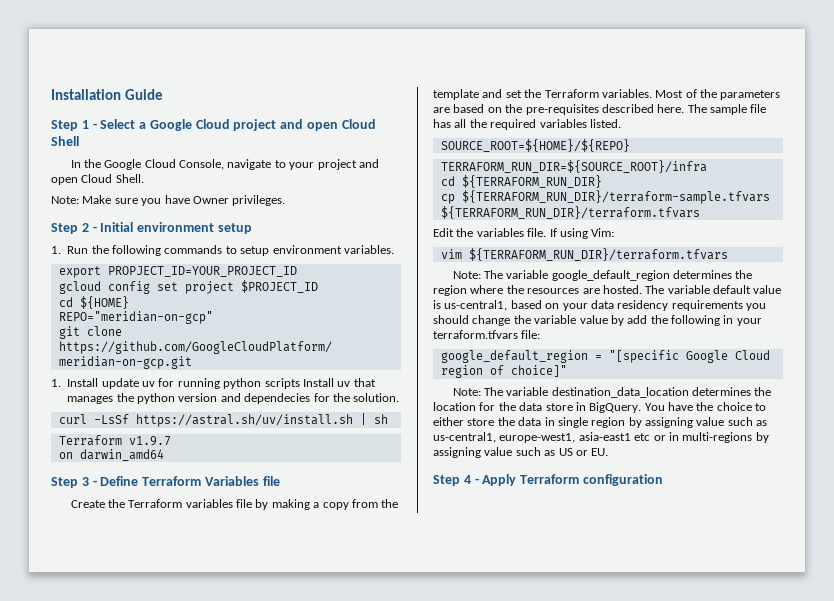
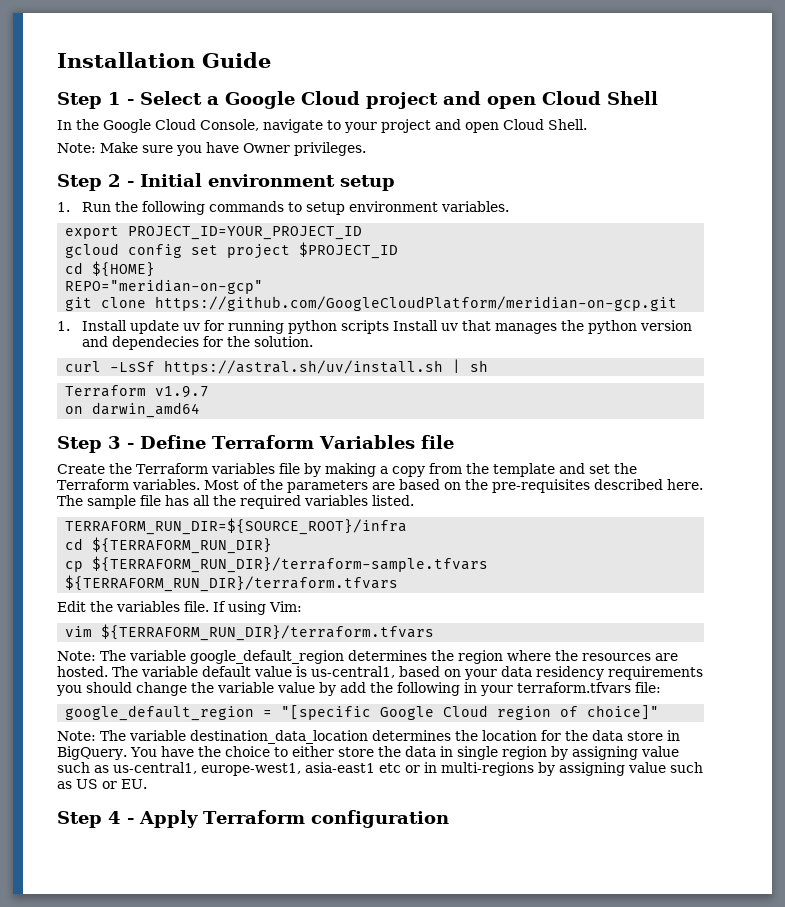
- export PROPJECT_ID=YOUR_PROJECT_ID
+ export PROJECT_ID=YOUR_PROJECT_ID
- SOURCE_ROOT=${HOME}/${REPO}

